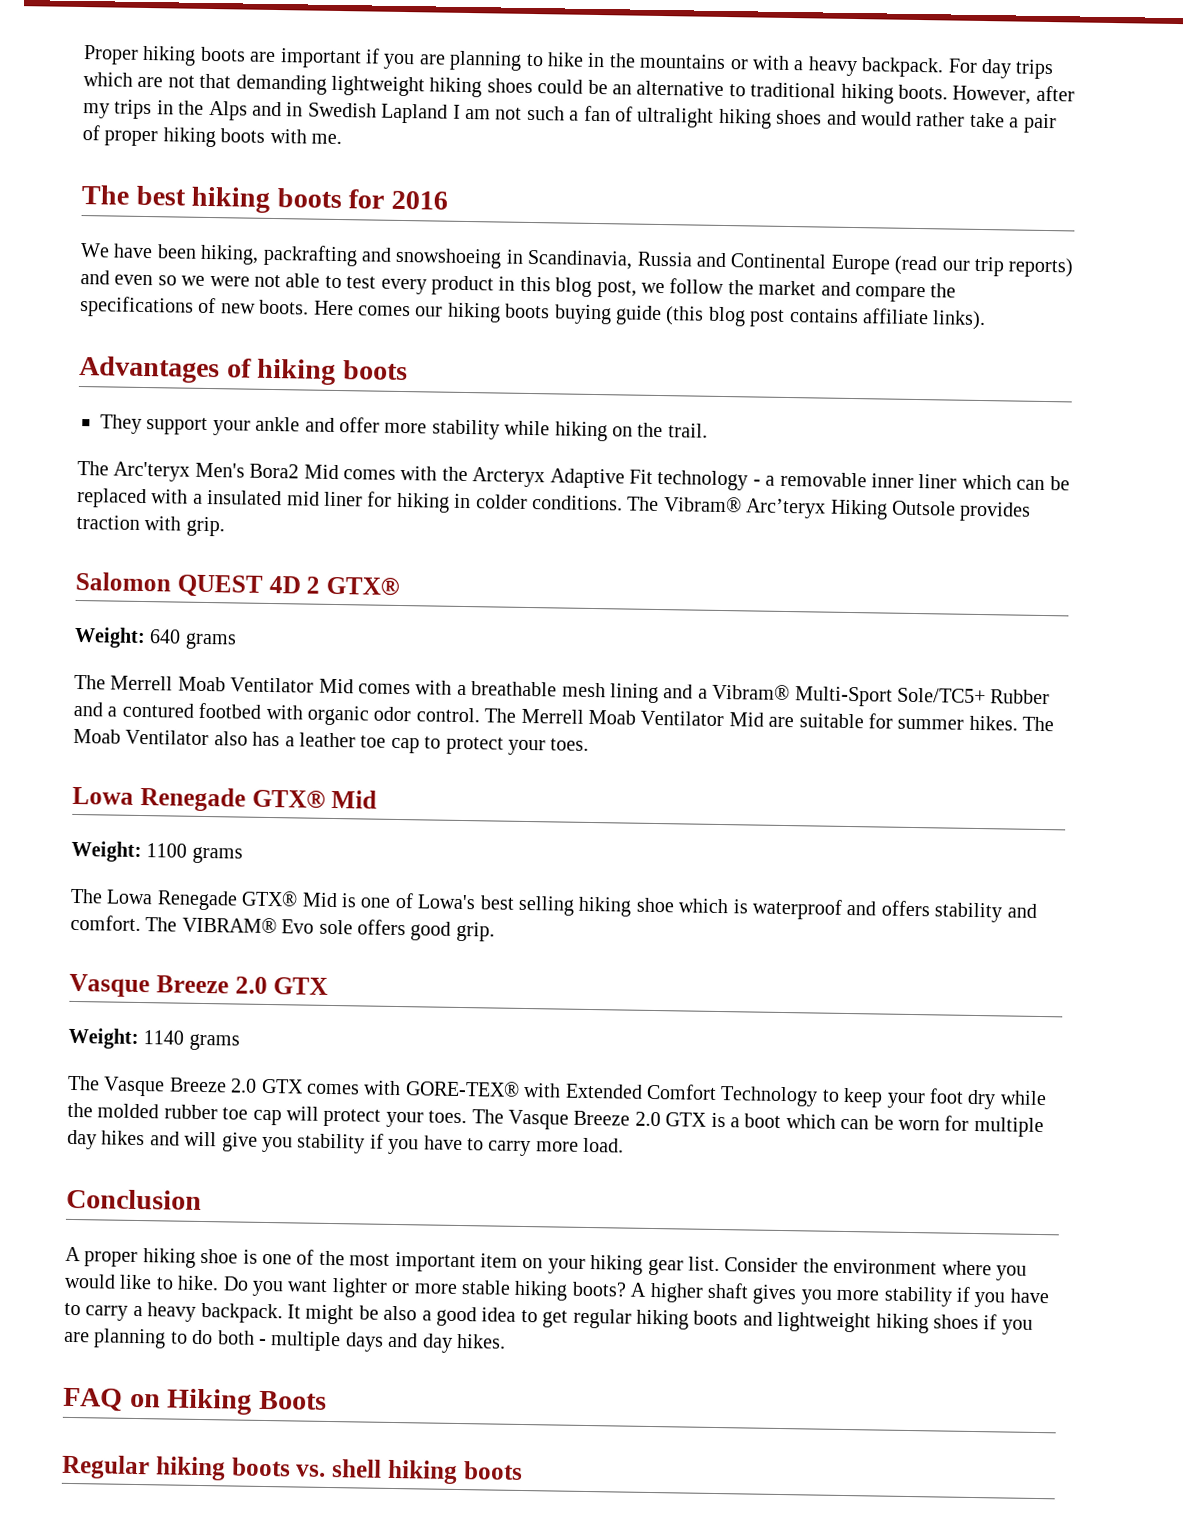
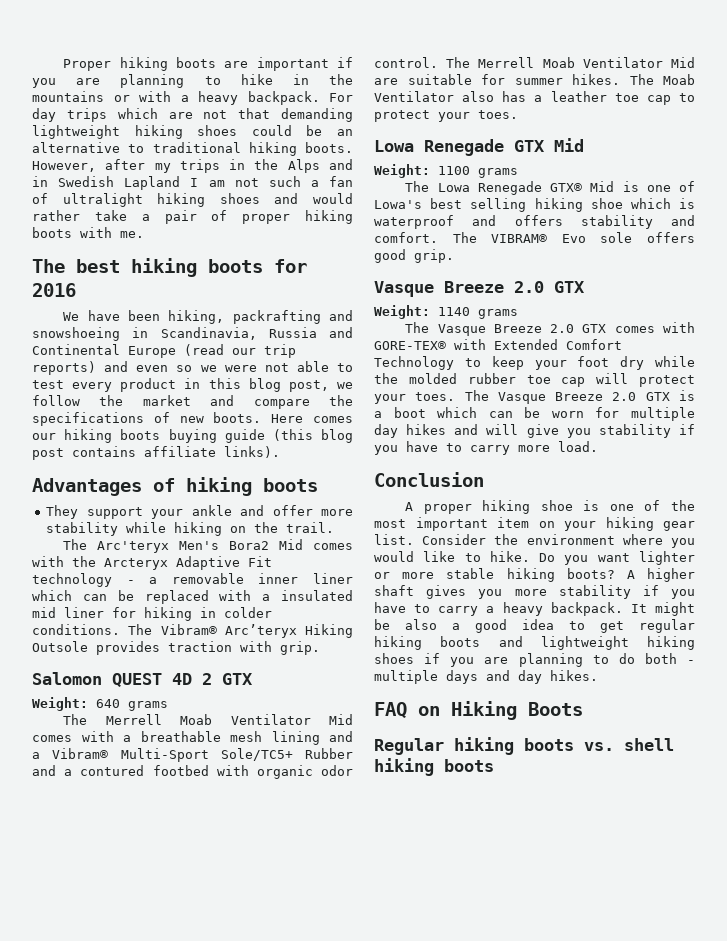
- Salomon QUEST 4D 2 GTX®
+ Salomon QUEST 4D 2 GTX
  The Moab Ventilator also has a leather toe cap to protect your toes.
- Lowa Renegade GTX® Mid
+ Lowa Renegade GTX Mid

